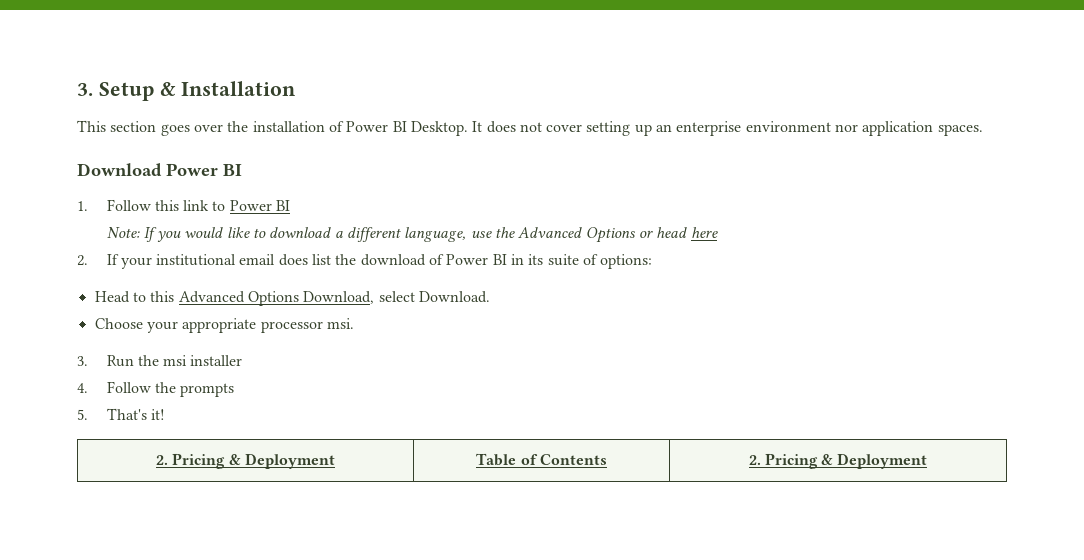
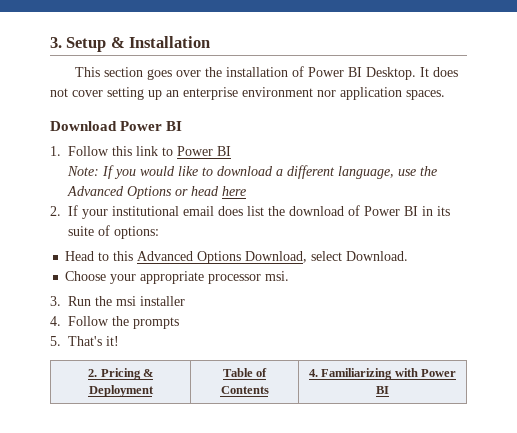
- 2. Pricing & Deployment | Table of Contents | 2. Pricing & Deployment
+ 2. Pricing & Deployment | Table of Contents | 4. Familiarizing with Power BI

